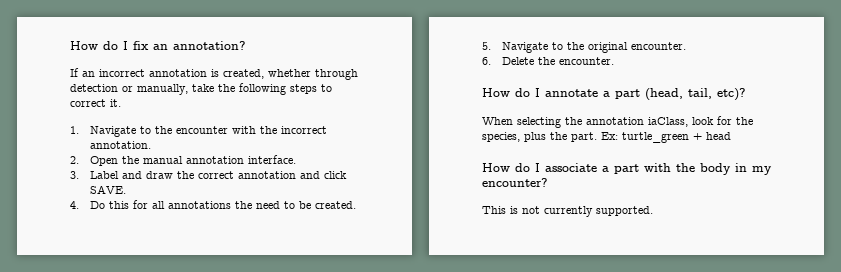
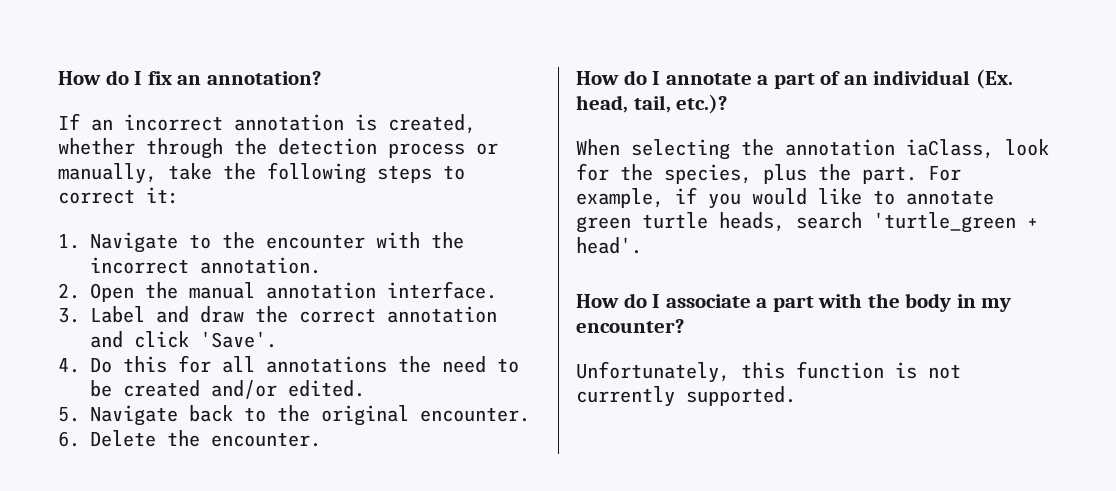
- If an incorrect annotation is created, whether through detection or manually, take the following steps to correct it.
+ If an incorrect annotation is created, whether through the detection process or manually, take the following steps to correct it:
- 3. Label and draw the correct annotation and click SAVE.
+ 3. Label and draw the correct annotation and click 'Save'.
- 4. Do this for all annotations the need to be created.
+ 4. Do this for all annotations the need to be created and/or edited.
- 5. Navigate to the original encounter.
+ 5. Navigate back to the original encounter.
- How do I annotate a part (head, tail, etc)?
+ How do I annotate a part of an individual (Ex. head, tail, etc.)?
- Ex: turtle_green + head
+ For example, if you would like to annotate green turtle heads, search 'turtle_green + head'.
- This is not currently supported.
+ Unfortunately, this function is not currently supported.

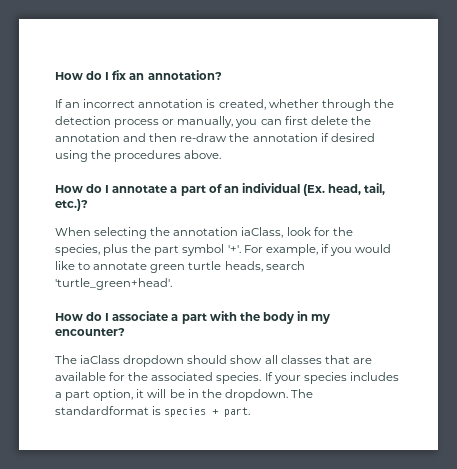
- If an incorrect annotation is created, whether through the detection process or manually, take the following steps to correct it:
- 1. Navigate to the encounter with the incorrect annotation.
- 2. Open the manual annotation interface.
- 3. Label and draw the correct annotation and click 'Save'.
- 4. Do this for all annotations the need to be created and/or edited.
- 5. Navigate back to the original encounter.
- 6. Delete the encounter.
+ If an incorrect annotation is created, whether through the detection process or manually, you can first delete the annotation and then re-draw the annotation if desired using the procedures above.
- When selecting the annotation iaClass, look for the species, plus the part.
+ When selecting the annotation iaClass, look for the species, plus the part symbol '+'.
- For example, if you would like to annotate green turtle heads, search 'turtle_green + head'.
+ For example, if you would like to annotate green turtle heads, search 'turtle_green+head'.
- Unfortunately, this function is not currently supported.
+ The iaClass dropdown should show all classes that are available for the associated species. If your species includes a part option, it will be in the dropdown. The standardformat is species + part.

